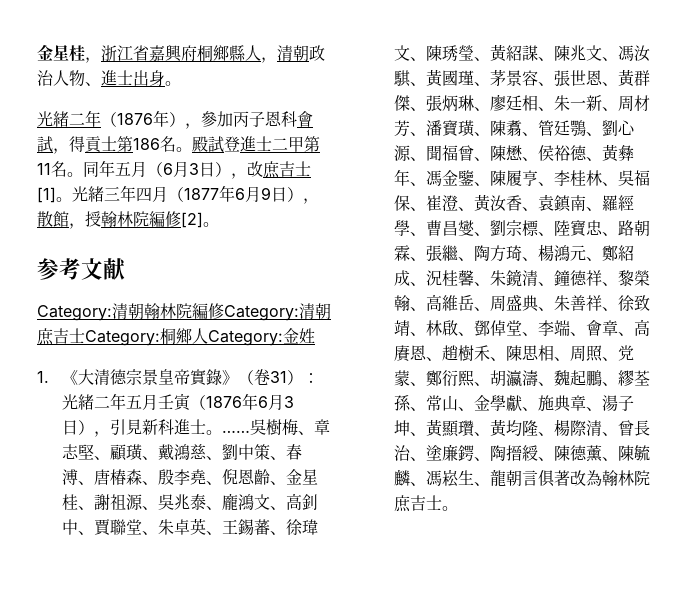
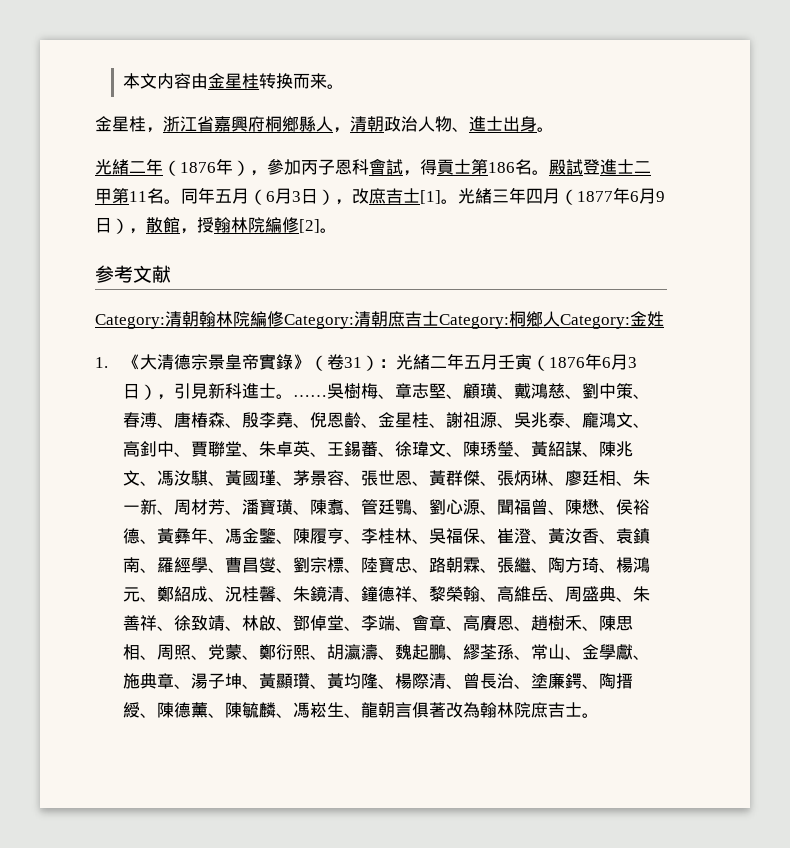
+ 本文内容由金星桂转换而来。

